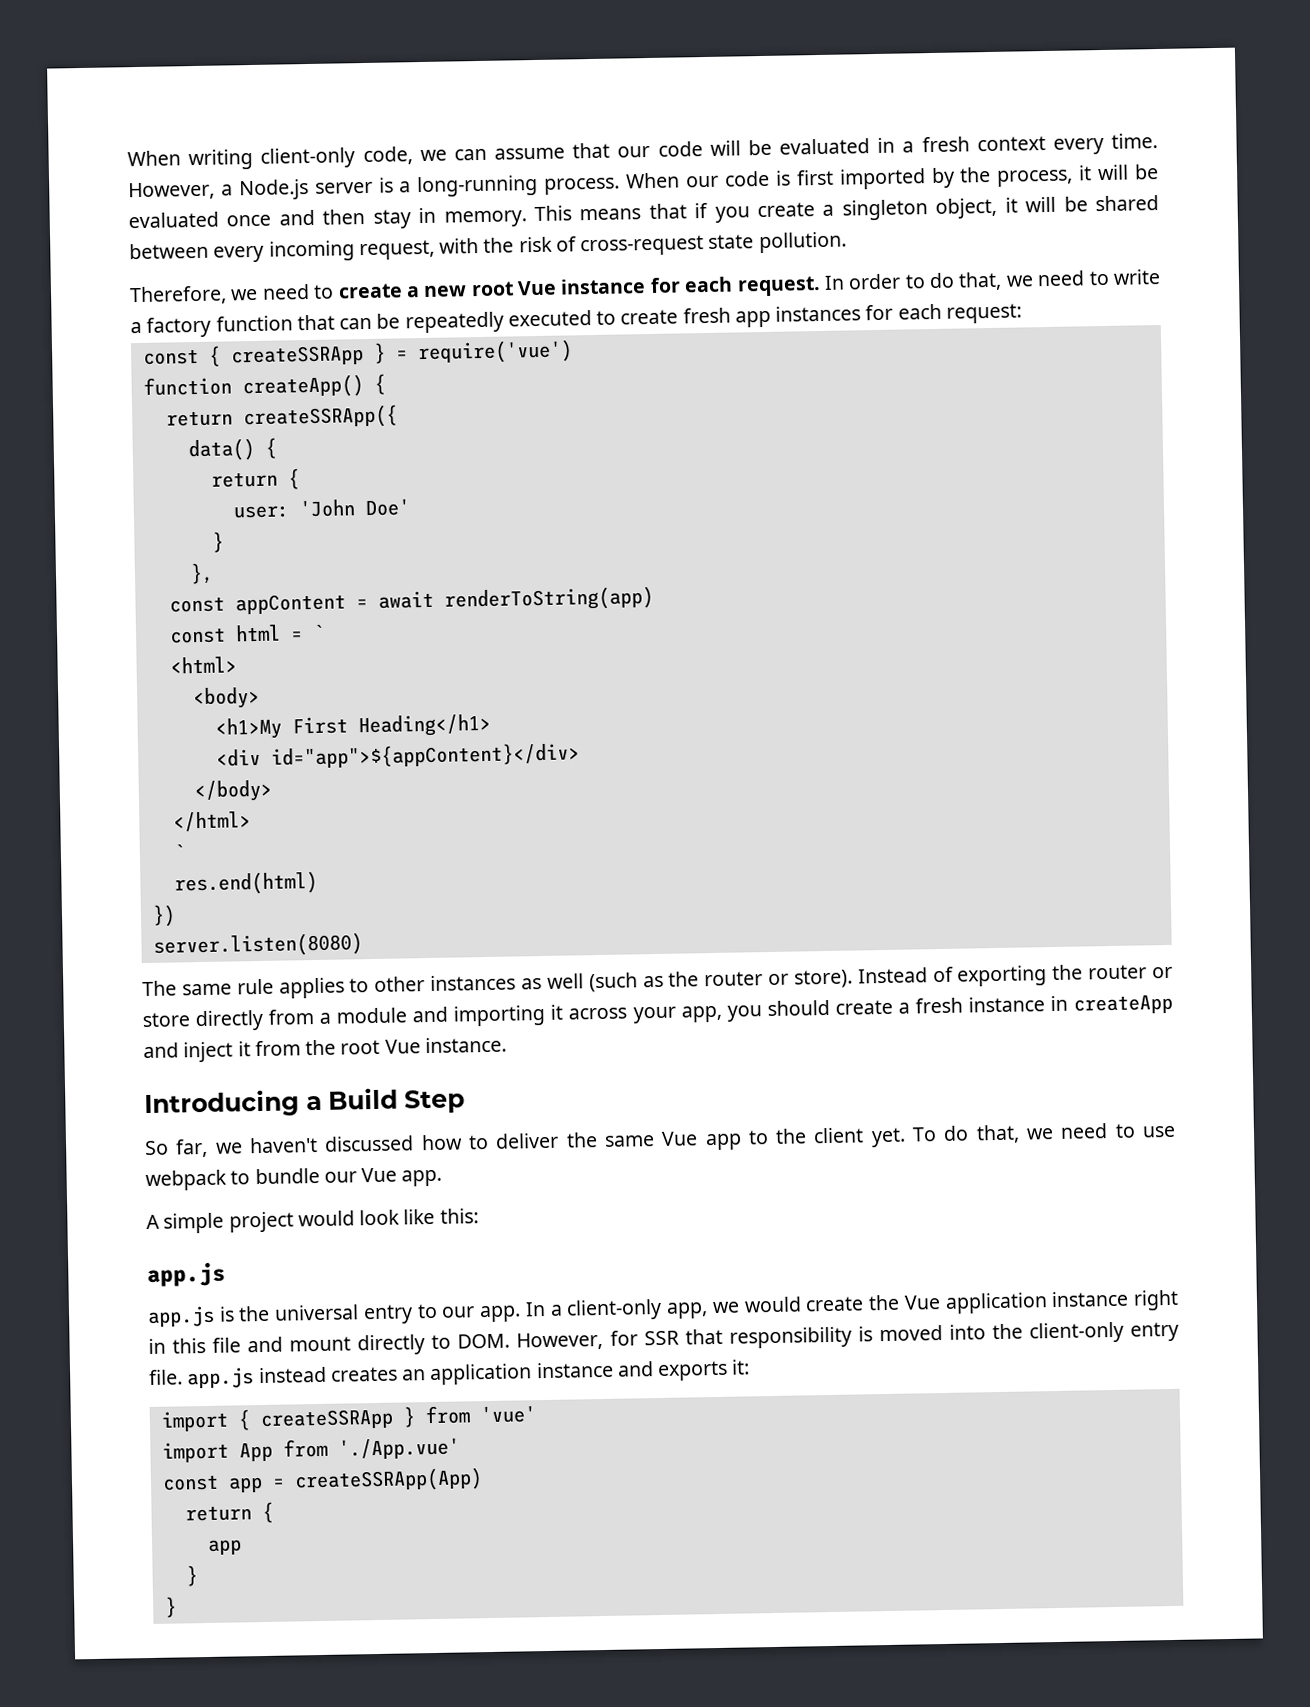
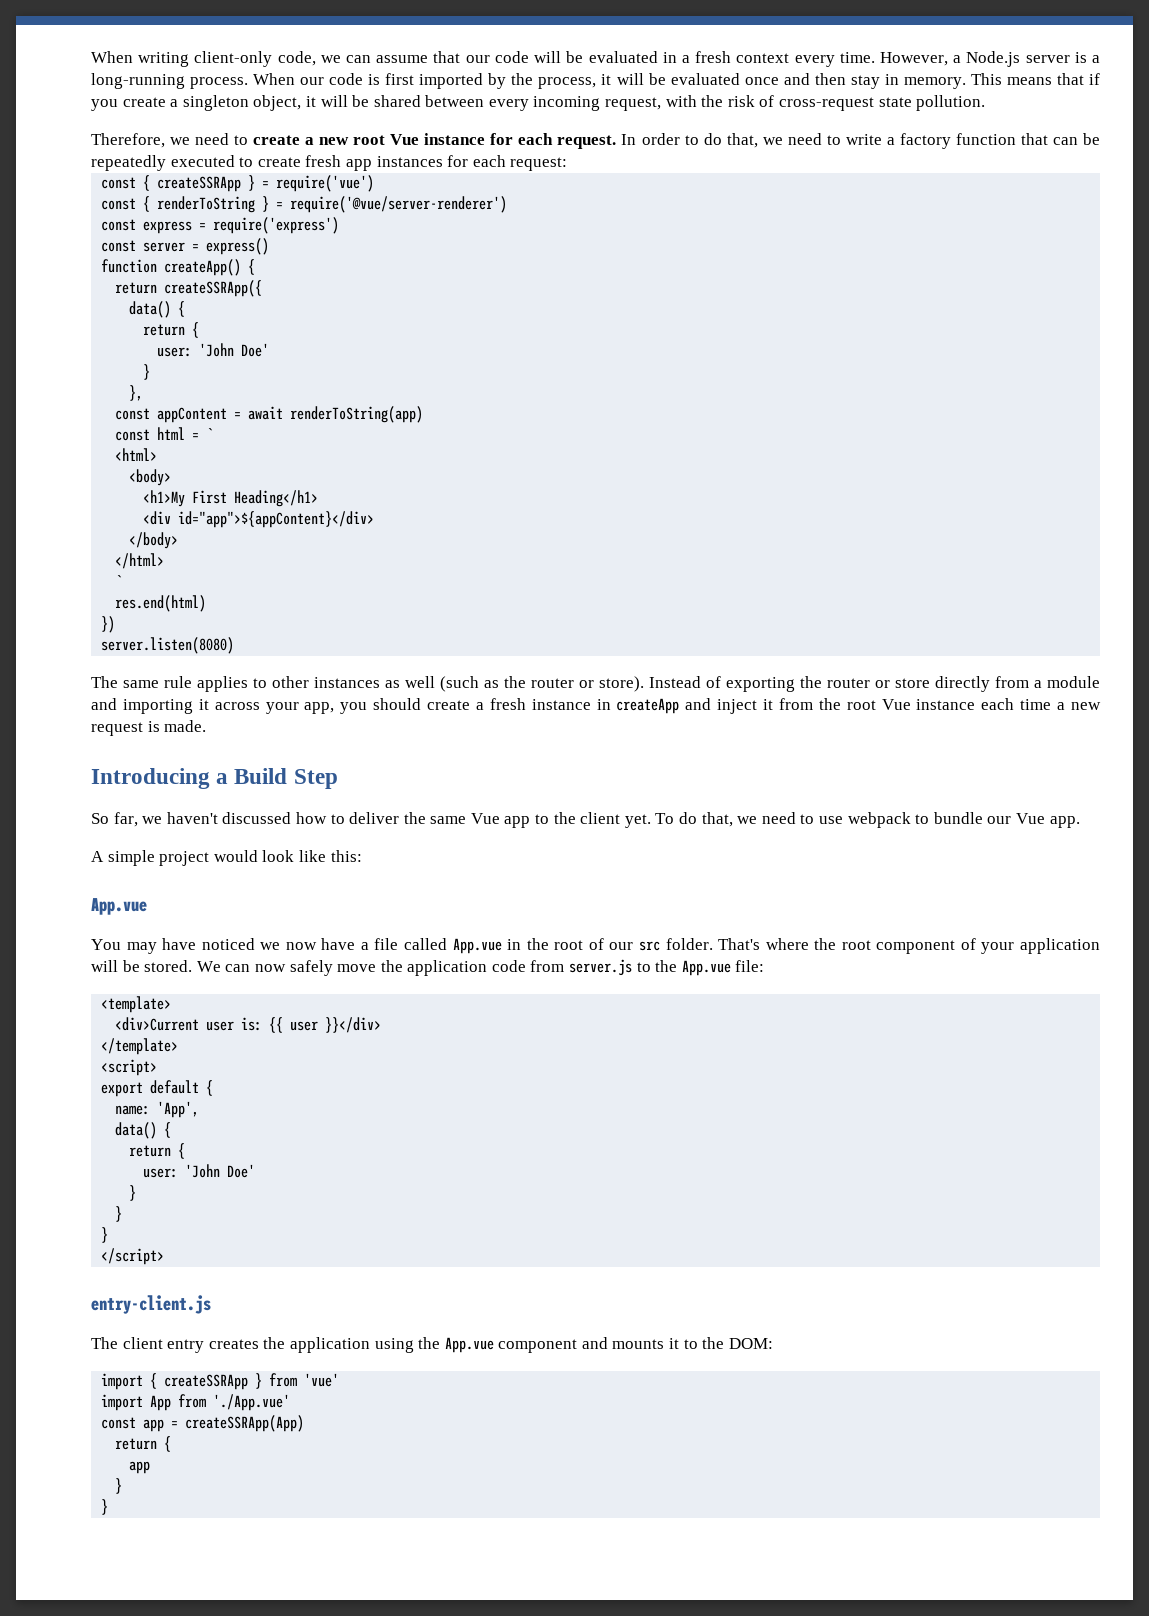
+ const { renderToString } = require('@vue/server-renderer')
+ const express = require('express')
+ const server = express()
- Instead of exporting the router or store directly from a module and importing it across your app, you should create a fresh instance in createApp and inject it from the root Vue instance.
+ Instead of exporting the router or store directly from a module and importing it across your app, you should create a fresh instance in createApp and inject it from the root Vue instance each time a new request is made.
  A simple project would look like this:
- app.js
- app.js is the universal entry to our app. In a client-only app, we would create the Vue application instance right in this file and mount directly to DOM. However, for SSR that responsibility is moved into the client-only entry file. app.js instead creates an application instance and exports it:
+ App.vue
+ You may have noticed we now have a file called App.vue in the root of our src folder. That's where the root component of your application will be stored. We can now safely move the application code from server.js to the App.vue file:
+ <template>
+ <div>Current user is: {{ user }}</div>
+ </template>
+ <script>
+ export default {
+ name: 'App',
+ data() {
+ return {
+ user: 'John Doe'
+ }
+ }
+ }
+ </script>
+ entry-client.js
+ The client entry creates the application using the App.vue component and mounts it to the DOM:

